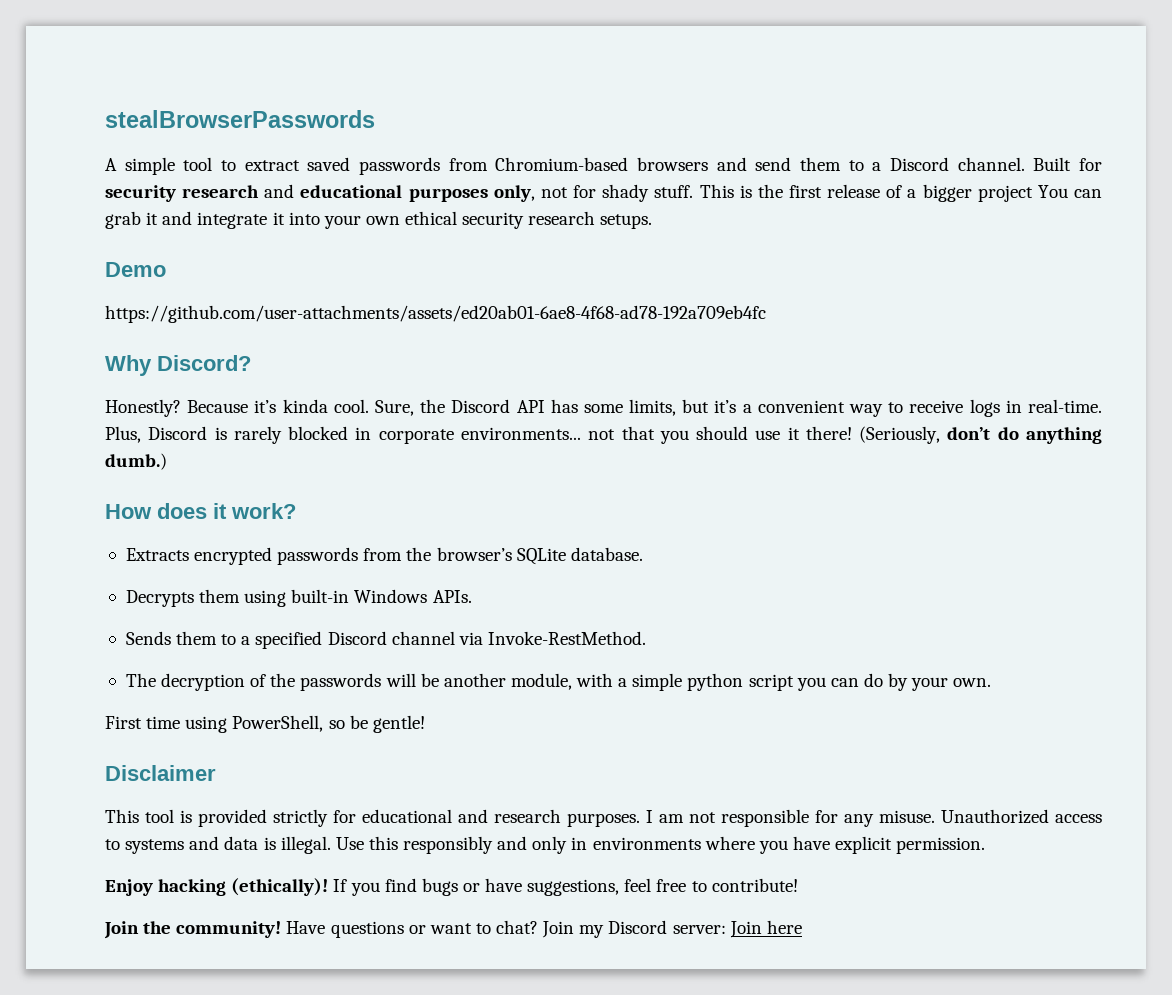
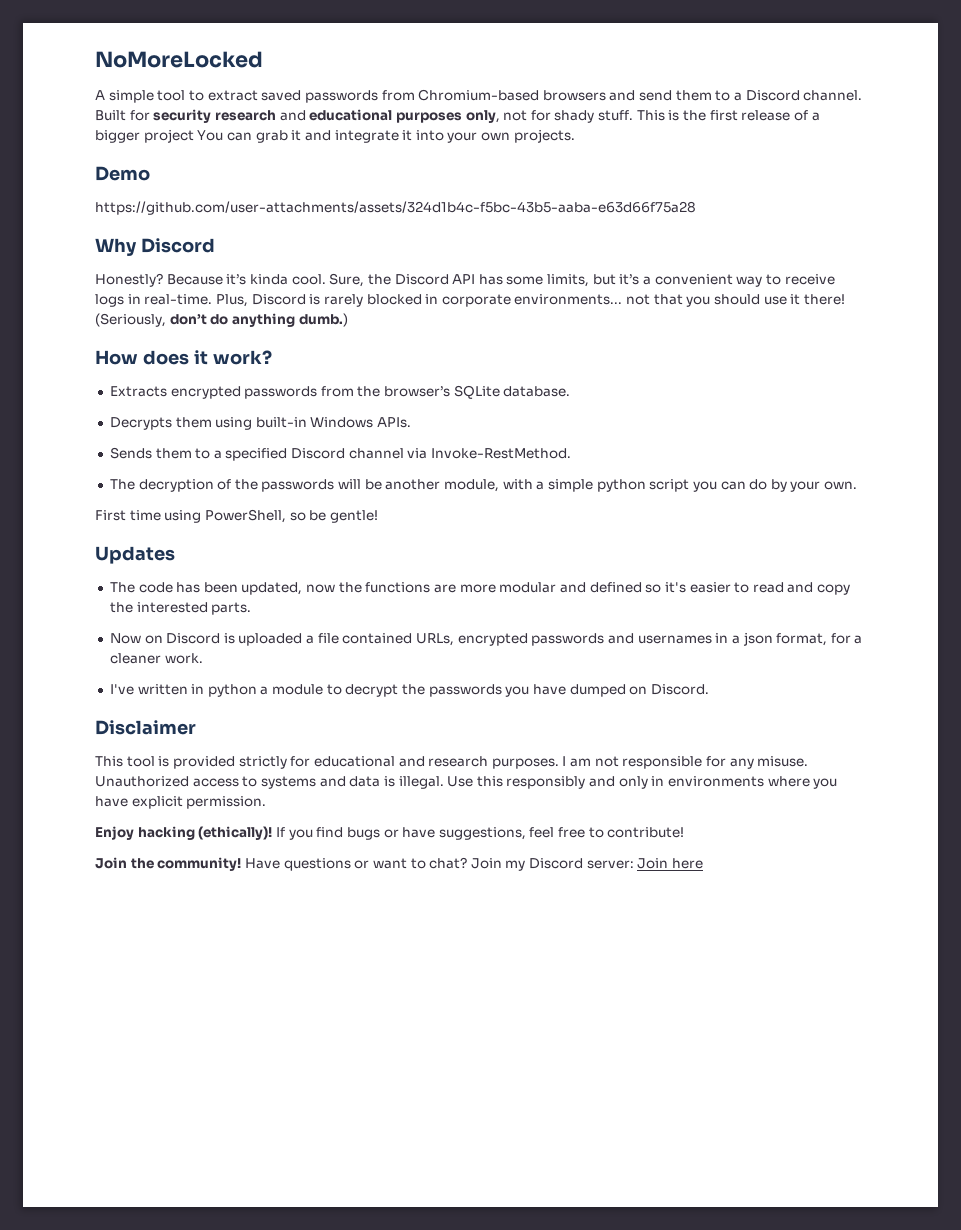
- stealBrowserPasswords
+ NoMoreLocked
- This is the first release of a bigger project You can grab it and integrate it into your own ethical security research setups.
+ This is the first release of a bigger project You can grab it and integrate it into your own projects.
- https://github.com/user-attachments/assets/ed20ab01-6ae8-4f68-ad78-192a709eb4fc
+ https://github.com/user-attachments/assets/324d1b4c-f5bc-43b5-aaba-e63d66f75a28
- Why Discord?
+ Why Discord
+ Updates
+ The code has been updated, now the functions are more modular and defined so it's easier to read and copy the interested parts.
+ Now on Discord is uploaded a file contained URLs, encrypted passwords and usernames in a json format, for a cleaner work.
+ I've written in python a module to decrypt the passwords you have dumped on Discord.

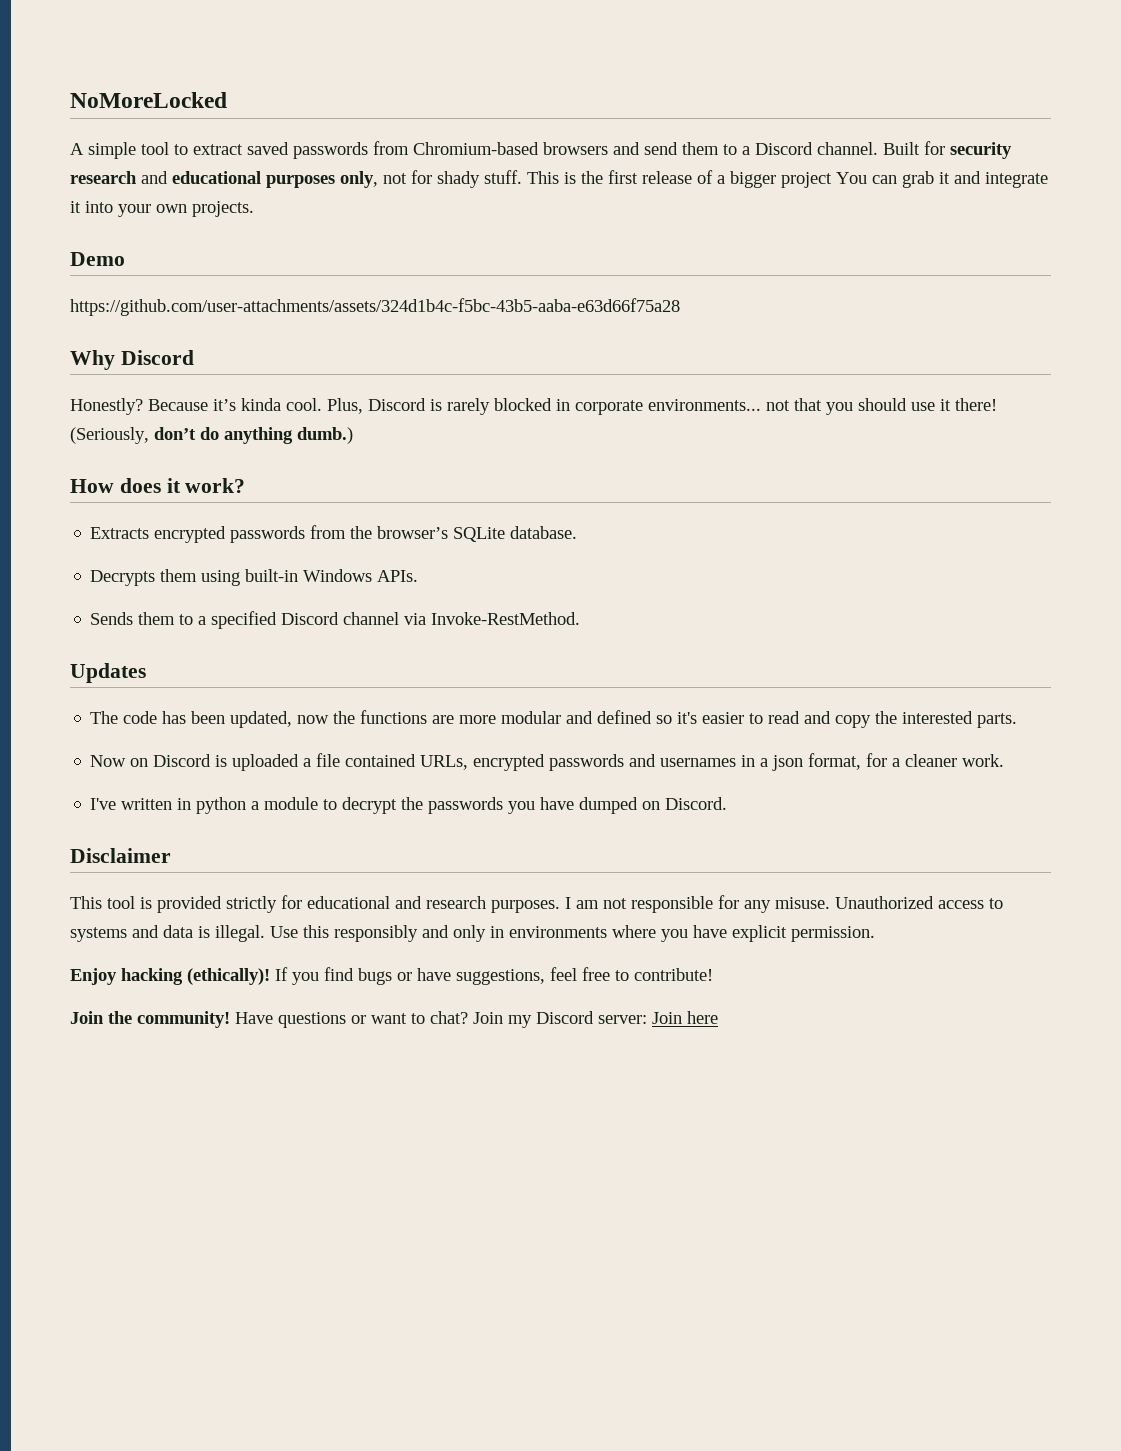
- Sure, the Discord API has some limits, but it’s a convenient way to receive logs in real-time.
- The decryption of the passwords will be another module, with a simple python script you can do by your own.
- First time using PowerShell, so be gentle!

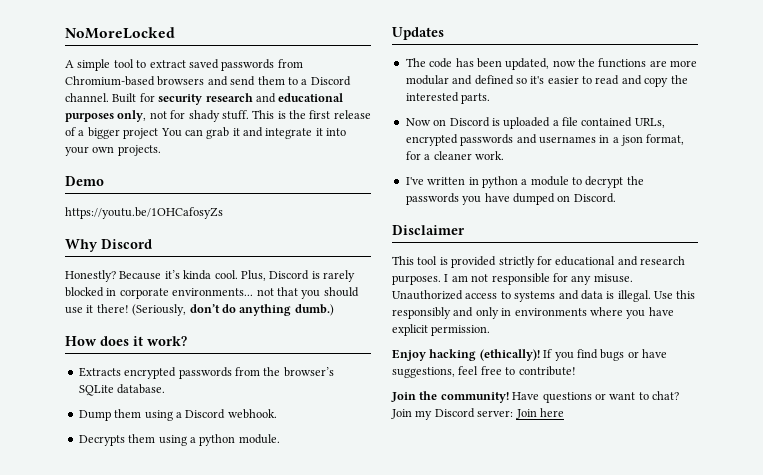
- https://github.com/user-attachments/assets/324d1b4c-f5bc-43b5-aaba-e63d66f75a28
+ https://youtu.be/1OHCafosyZs
- Decrypts them using built-in Windows APIs.
- Sends them to a specified Discord channel via Invoke-RestMethod.
+ Dump them using a Discord webhook.
+ Decrypts them using a python module.

